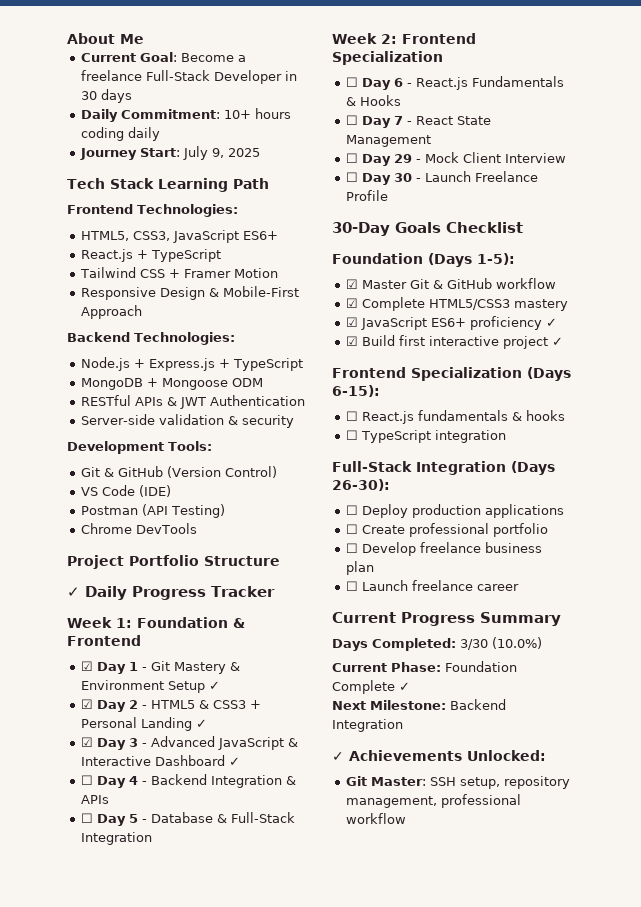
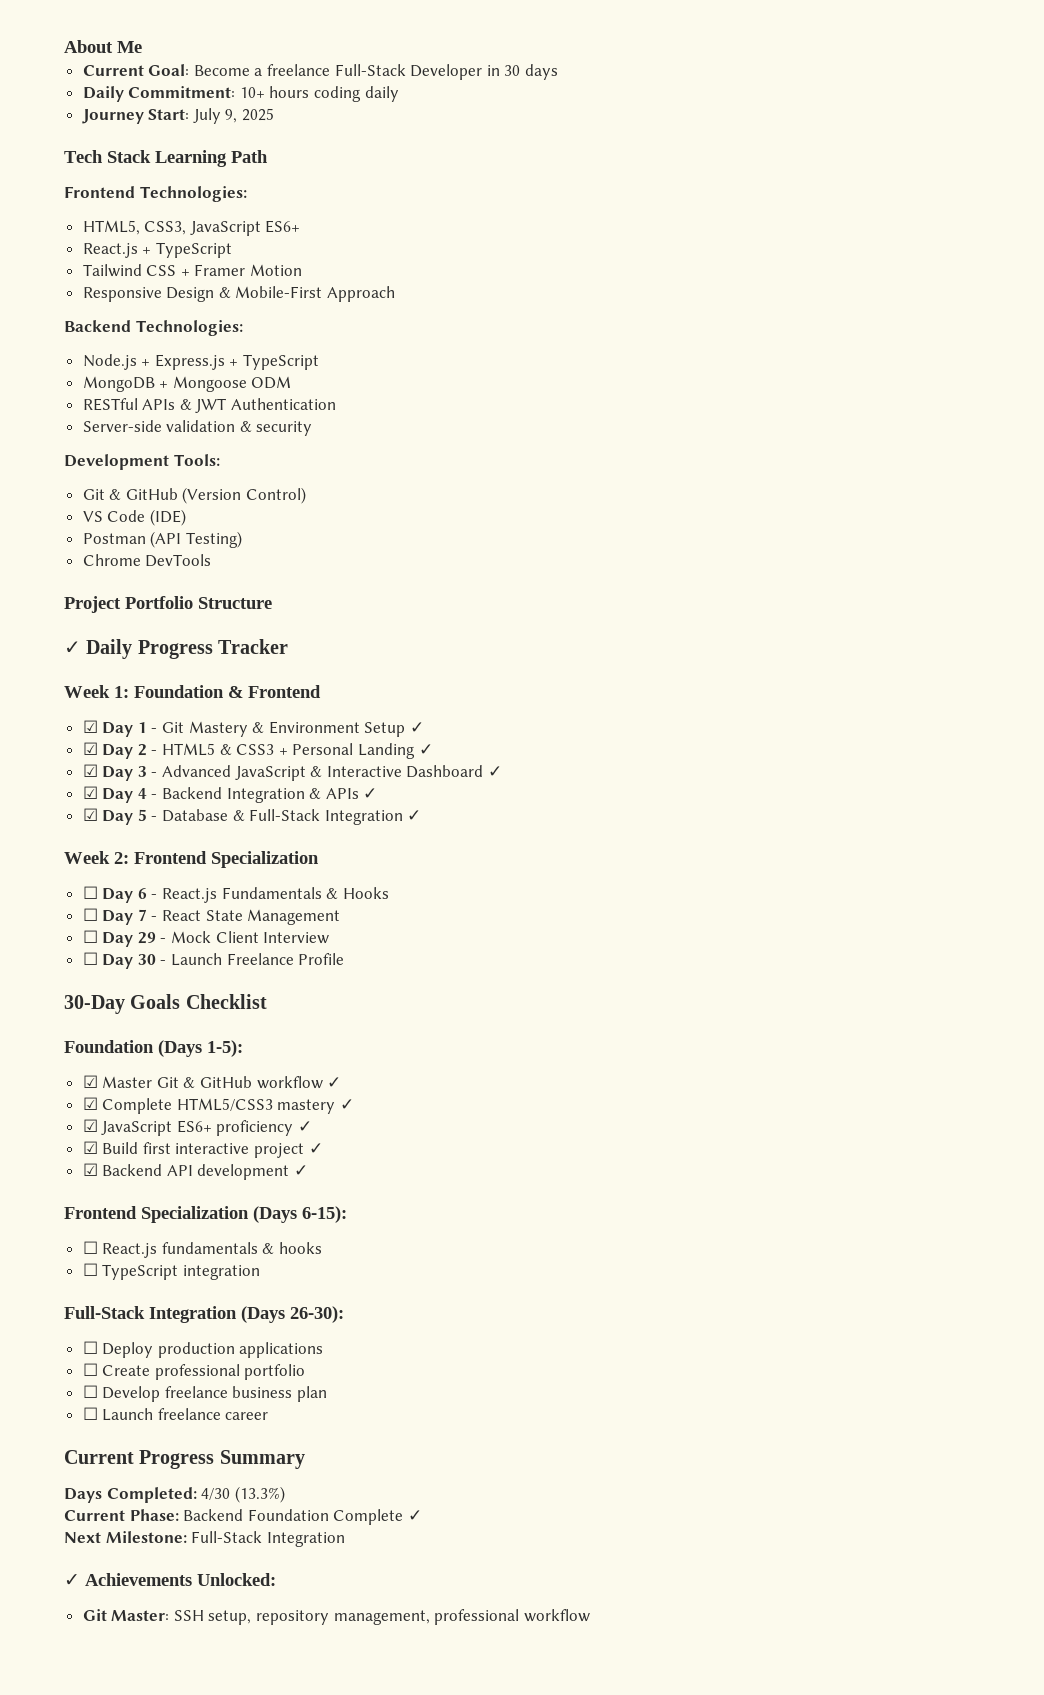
- ☐ Day 4 - Backend Integration & APIs
- ☐ Day 5 - Database & Full-Stack Integration
+ ☑ Day 4 - Backend Integration & APIs ✓
+ ☑ Day 5 - Database & Full-Stack Integration ✓
- ☑ Master Git & GitHub workflow
+ ☑ Master Git & GitHub workflow ✓
- ☑ Complete HTML5/CSS3 mastery
+ ☑ Complete HTML5/CSS3 mastery ✓
+ ☑ Backend API development ✓
- Days Completed: 3/30 (10.0%)
+ Days Completed: 4/30 (13.3%)
- Current Phase: Foundation Complete ✓
+ Current Phase: Backend Foundation Complete ✓
- Next Milestone: Backend Integration
+ Next Milestone: Full-Stack Integration

